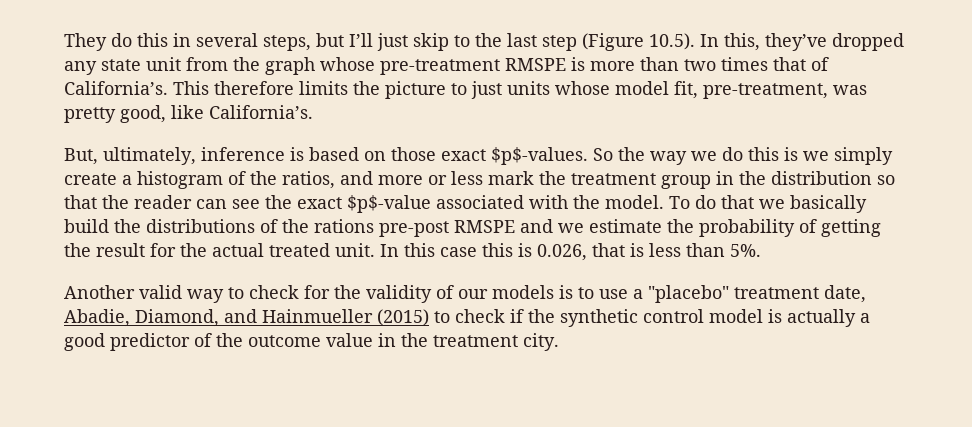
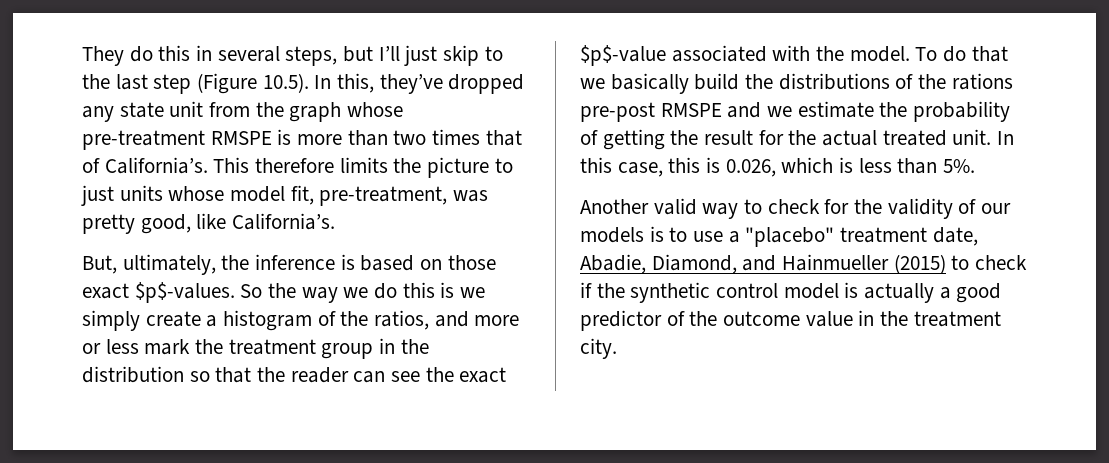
- But, ultimately, inference is based on those exact $p$-values.
+ But, ultimately, the inference is based on those exact $p$-values.
- In this case this is 0.026, that is less than 5%.
+ In this case, this is 0.026, which is less than 5%.

